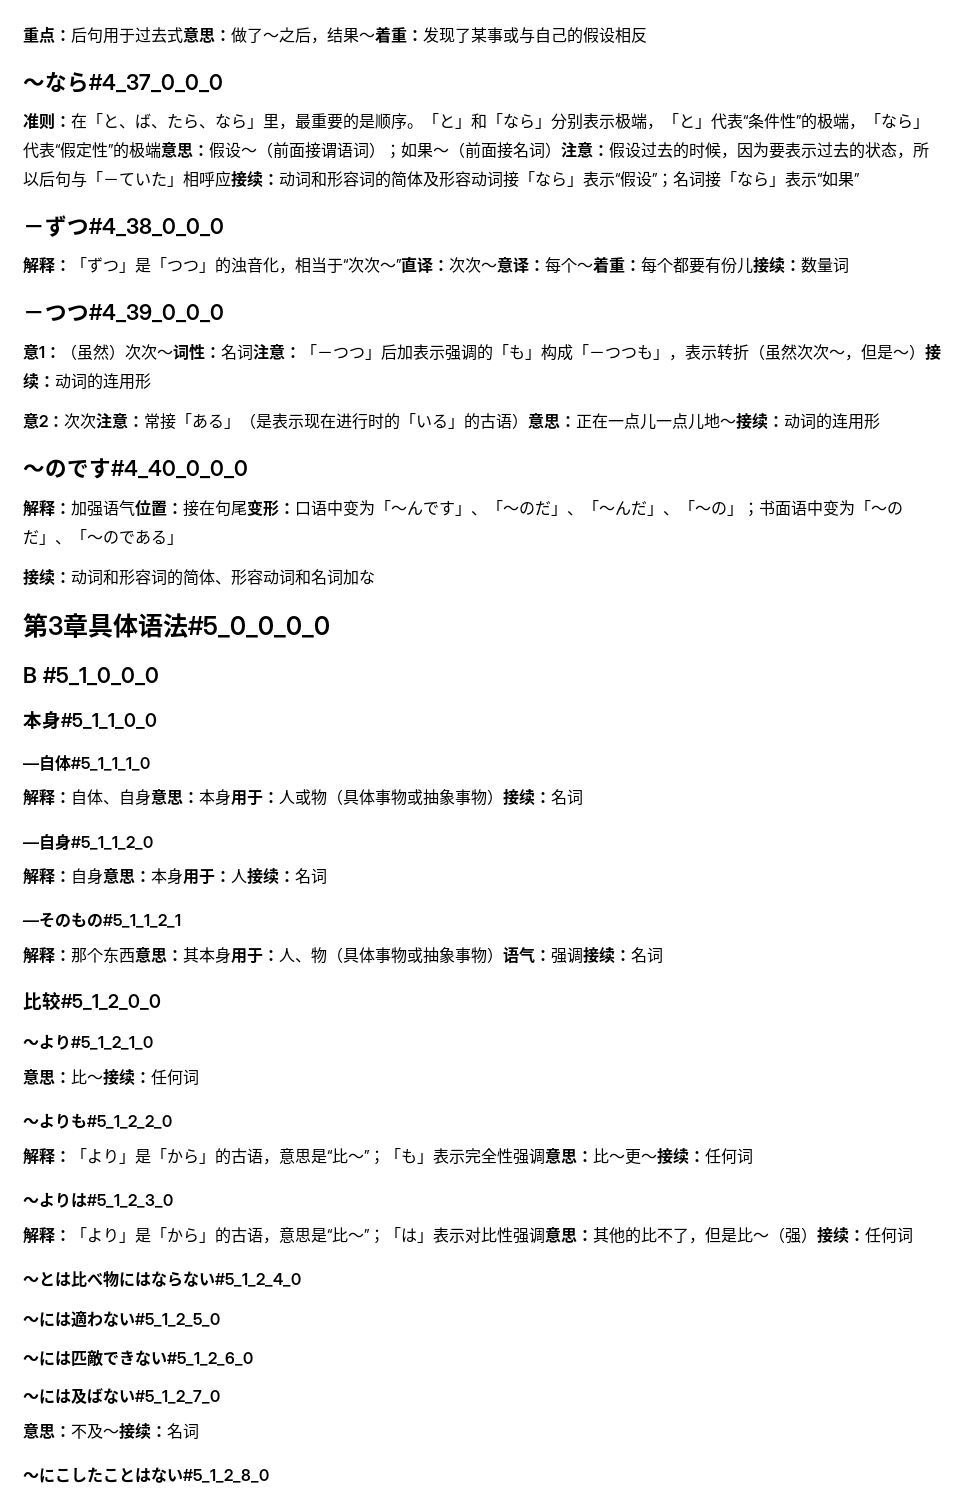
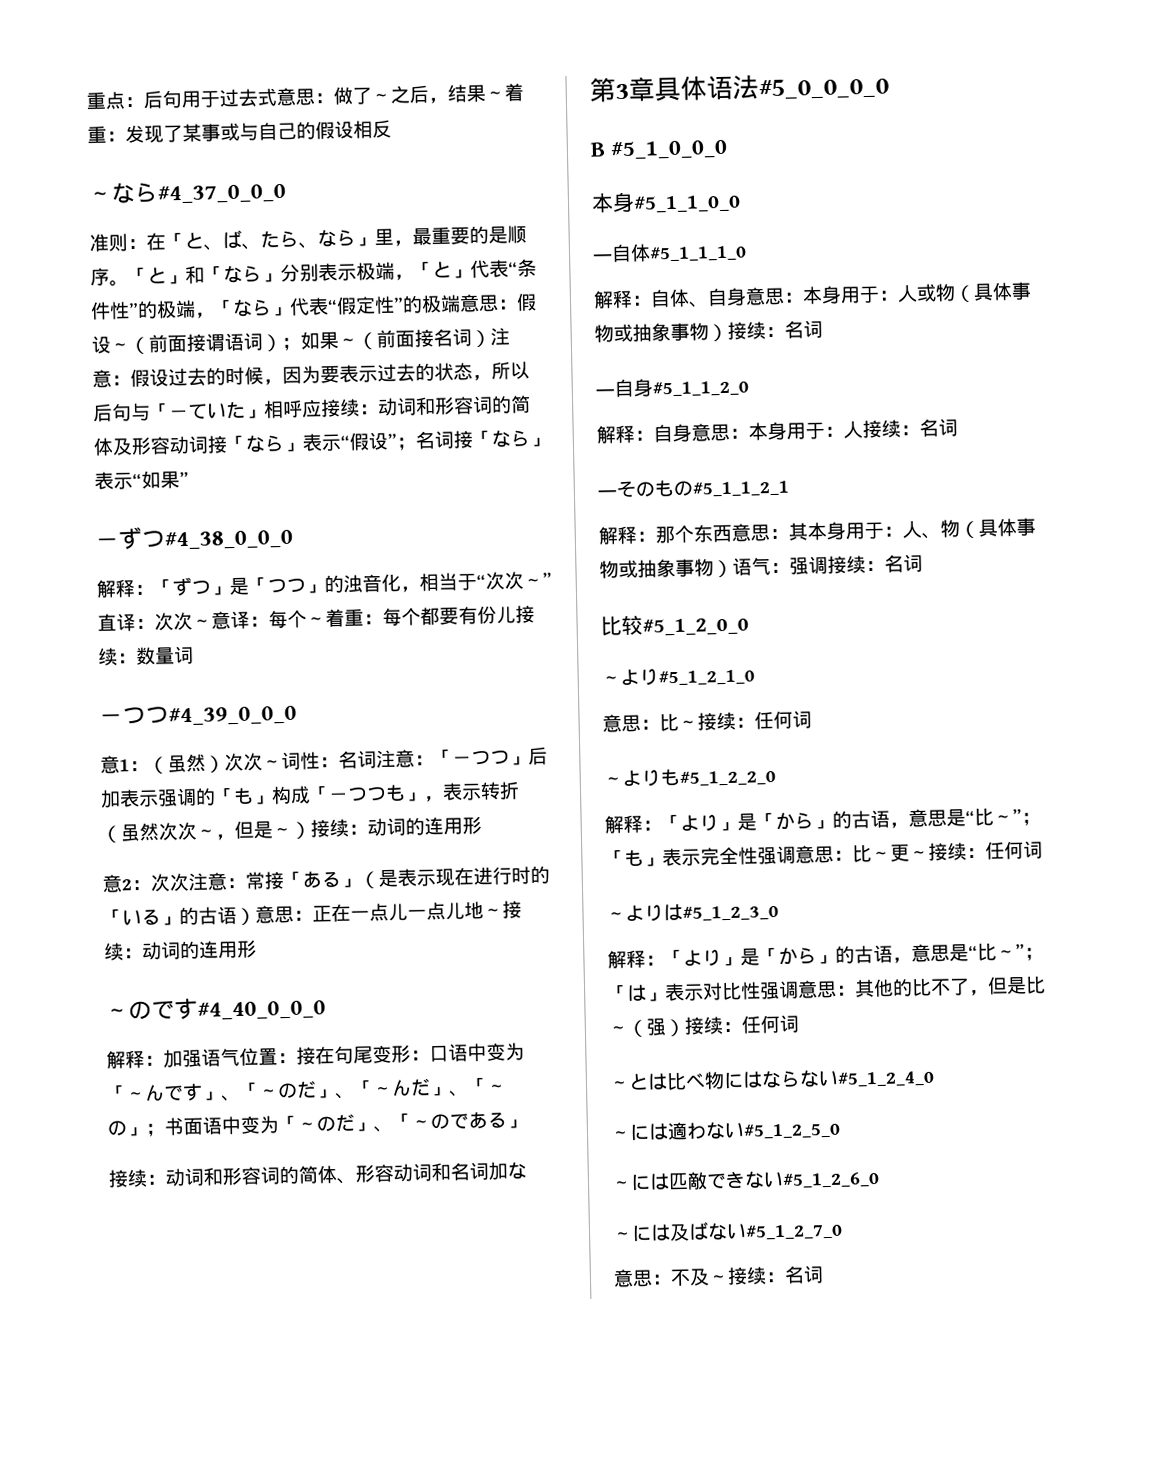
- ～にこしたことはない#5_1_2_8_0

